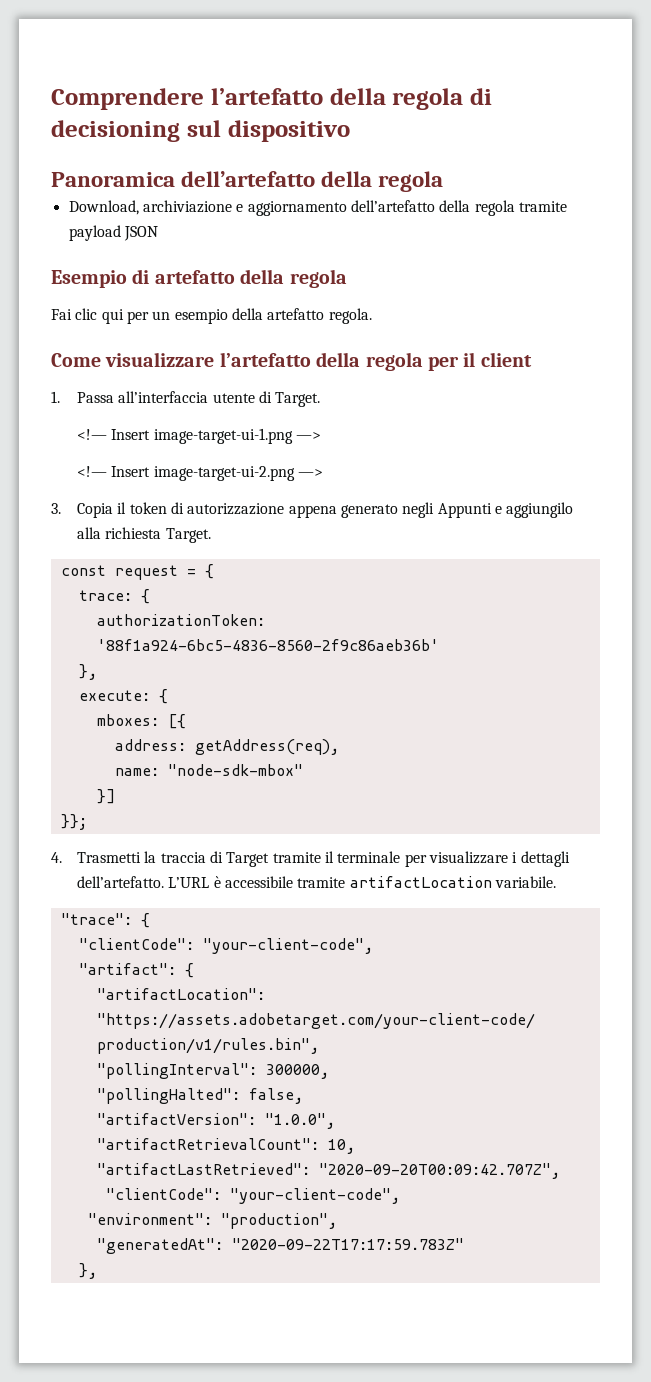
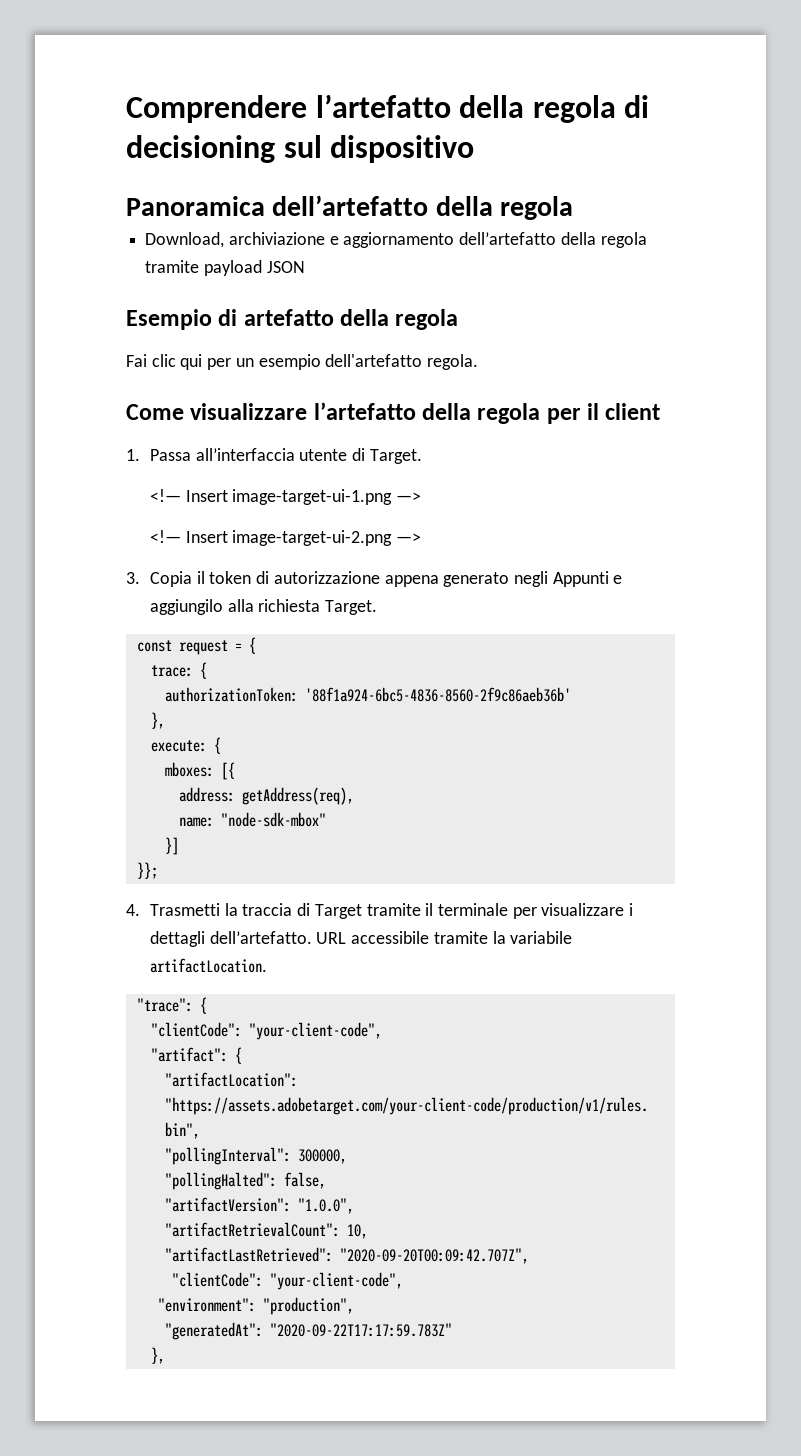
- Fai clic qui per un esempio della artefatto regola.
+ Fai clic qui per un esempio dell'artefatto regola.
- L’URL è accessibile tramite artifactLocation variabile.
+ URL accessibile tramite la variabile artifactLocation.

